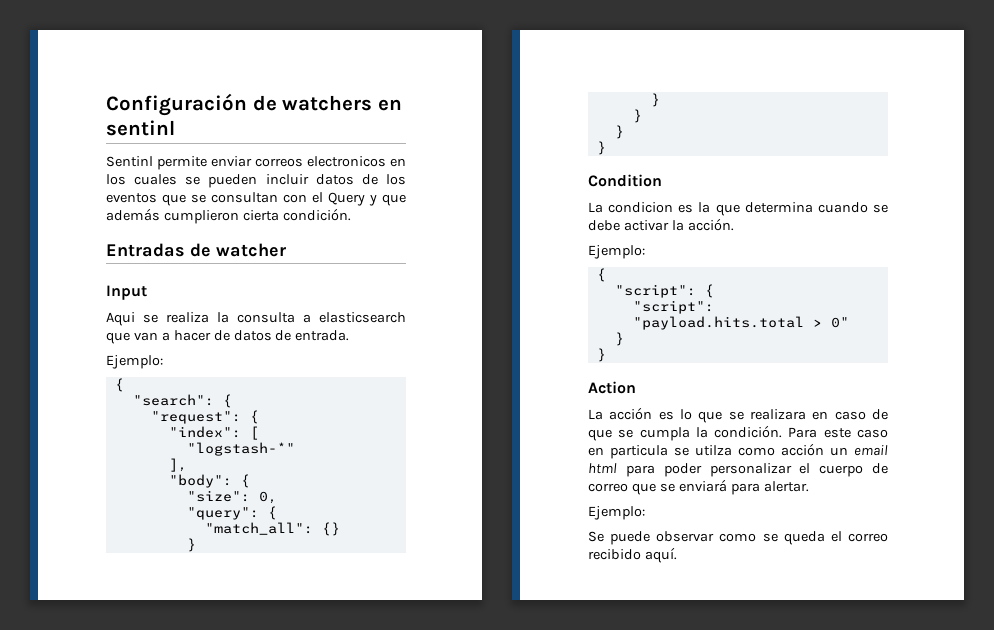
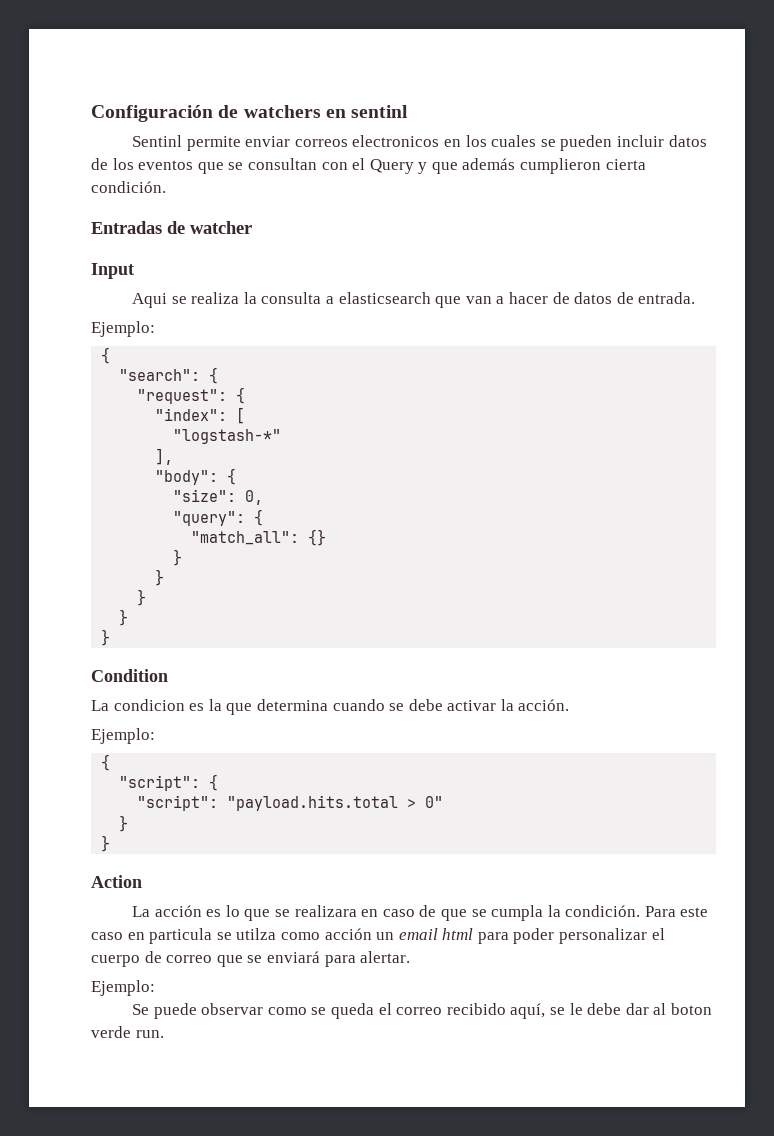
- Se puede observar como se queda el correo recibido aquí.
+ Se puede observar como se queda el correo recibido aquí, se le debe dar al boton verde run.

